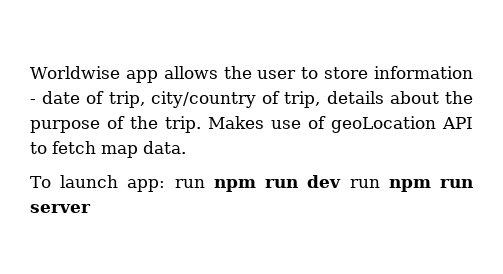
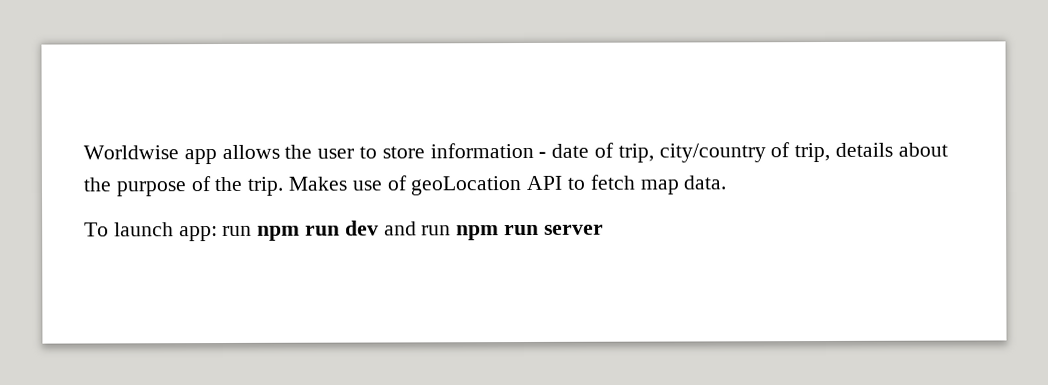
- To launch app: run npm run dev run npm run server
+ To launch app: run npm run dev and run npm run server

